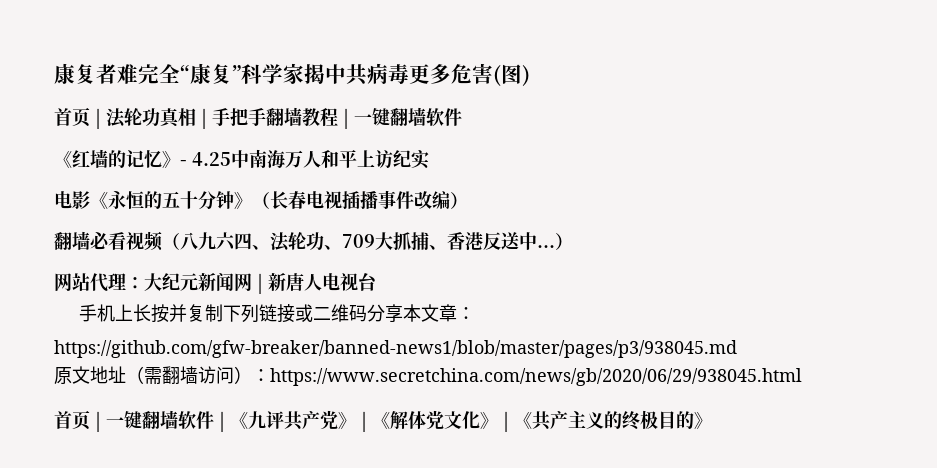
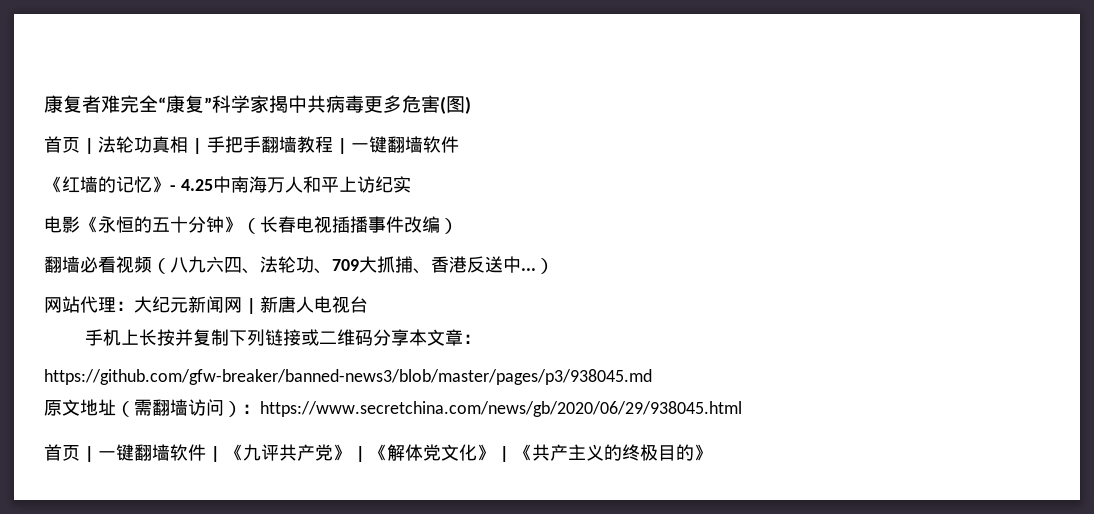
- https://github.com/gfw-breaker/banned-news1/blob/master/pages/p3/938045.md
+ https://github.com/gfw-breaker/banned-news3/blob/master/pages/p3/938045.md

